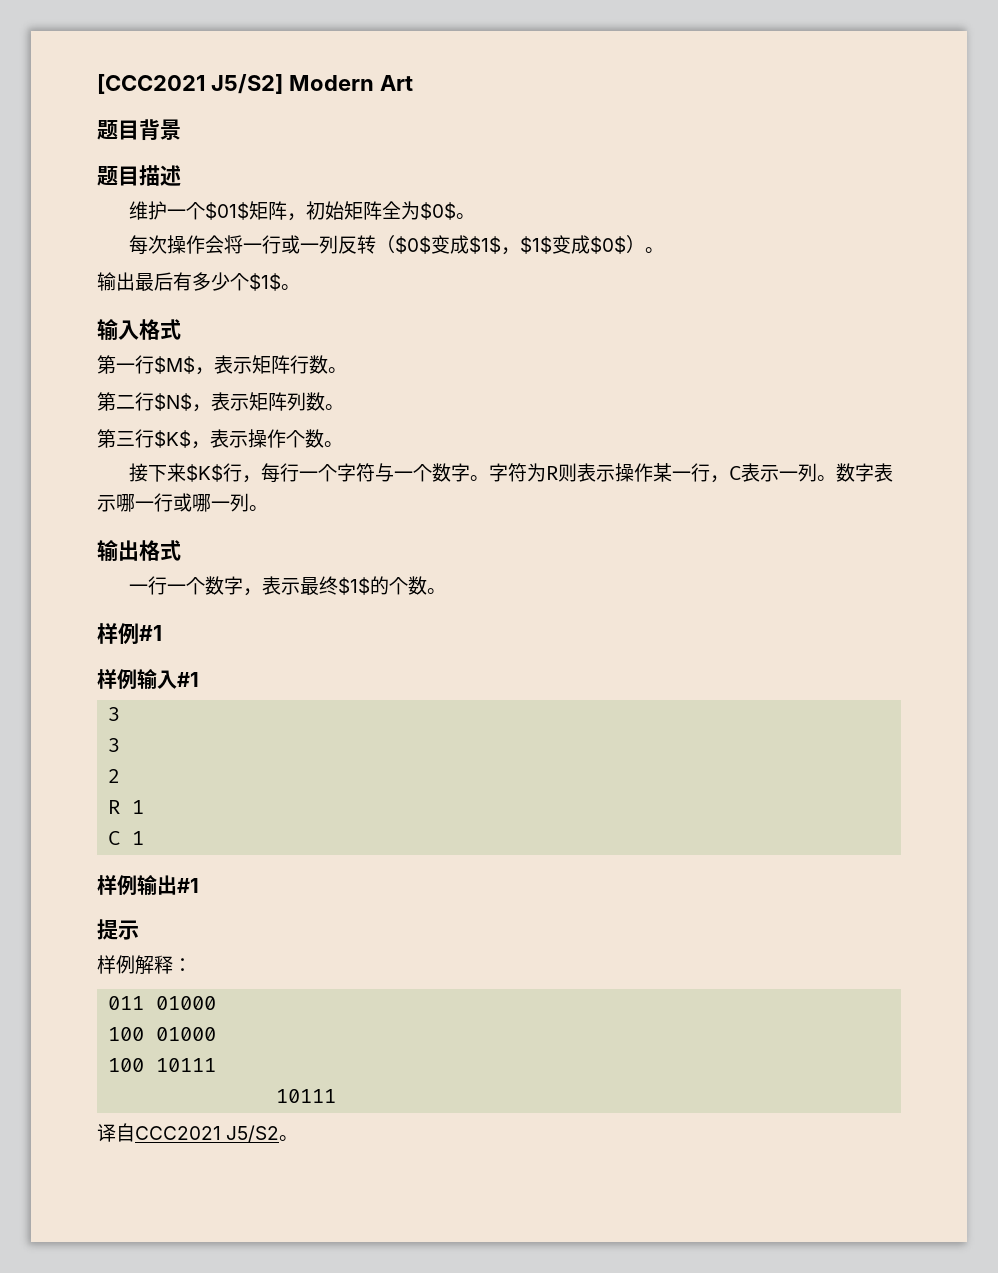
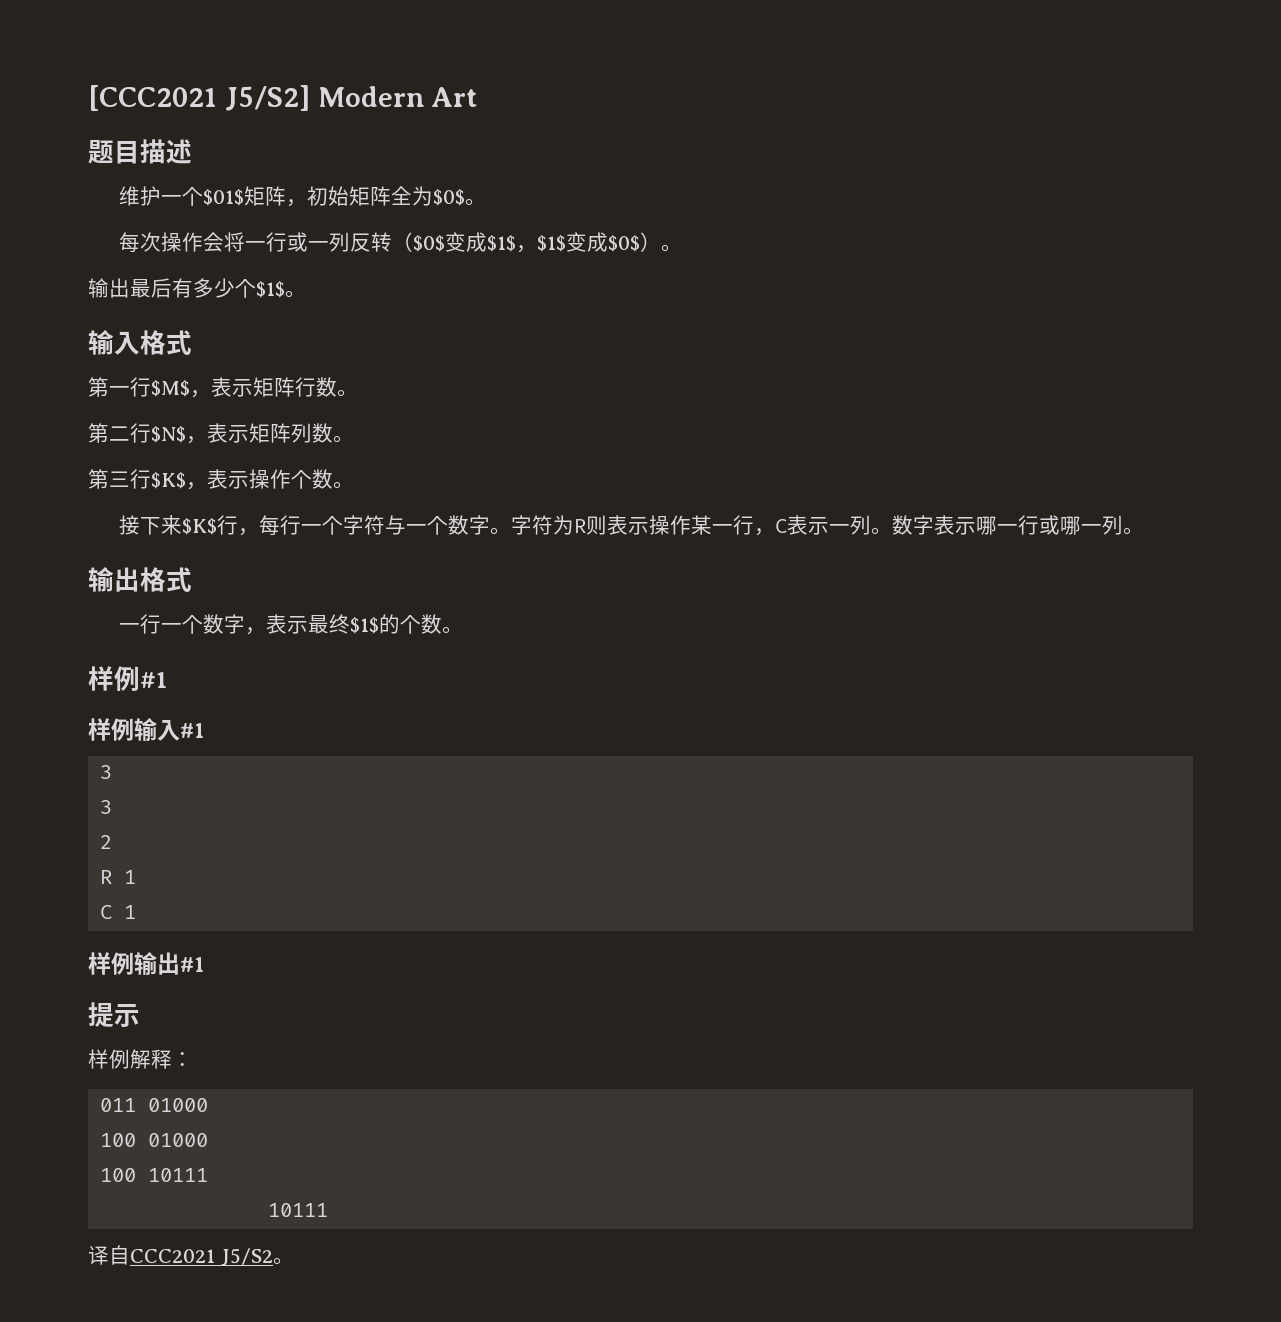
- 题目背景

